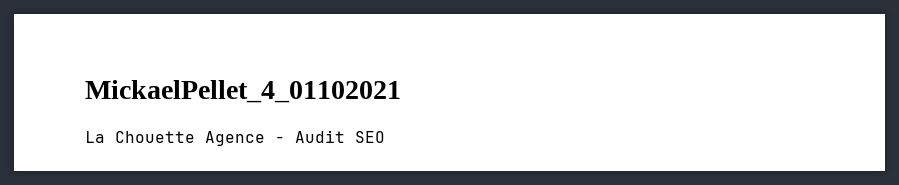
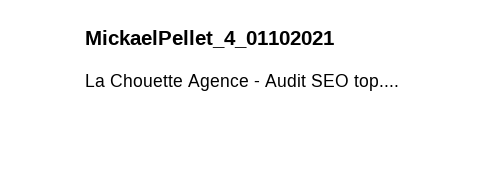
- La Chouette Agence - Audit SEO
+ La Chouette Agence - Audit SEO top....

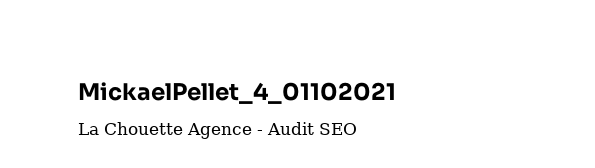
- La Chouette Agence - Audit SEO top....
+ La Chouette Agence - Audit SEO

